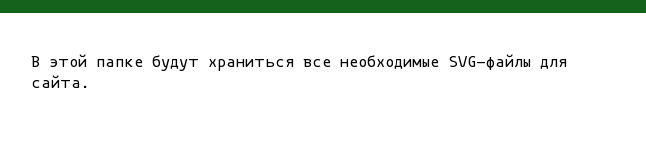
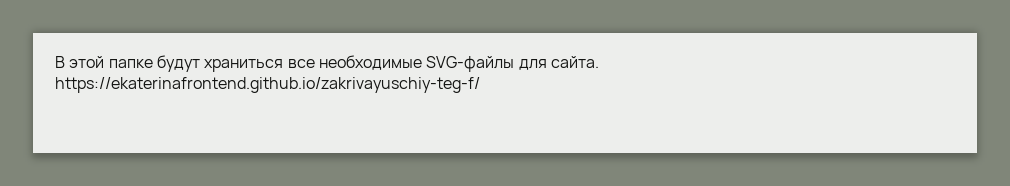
- В этой папке будут храниться все необходимые SVG-файлы для сайта.
+ В этой папке будут храниться все необходимые SVG-файлы для сайта. https://ekaterinafrontend.github.io/zakrivayuschiy-teg-f/

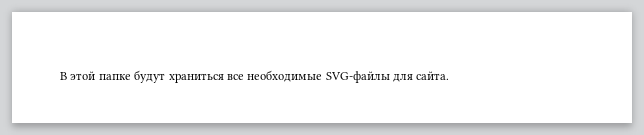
- В этой папке будут храниться все необходимые SVG-файлы для сайта. https://ekaterinafrontend.github.io/zakrivayuschiy-teg-f/
+ В этой папке будут храниться все необходимые SVG-файлы для сайта.

